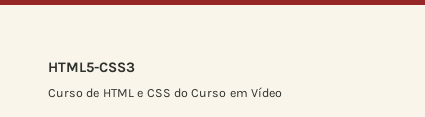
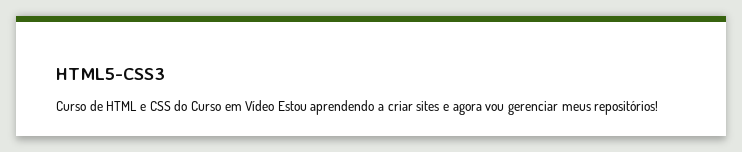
- Curso de HTML e CSS do Curso em Vídeo
+ Curso de HTML e CSS do Curso em Vídeo Estou aprendendo a criar sites e agora vou gerenciar meus repositórios!

